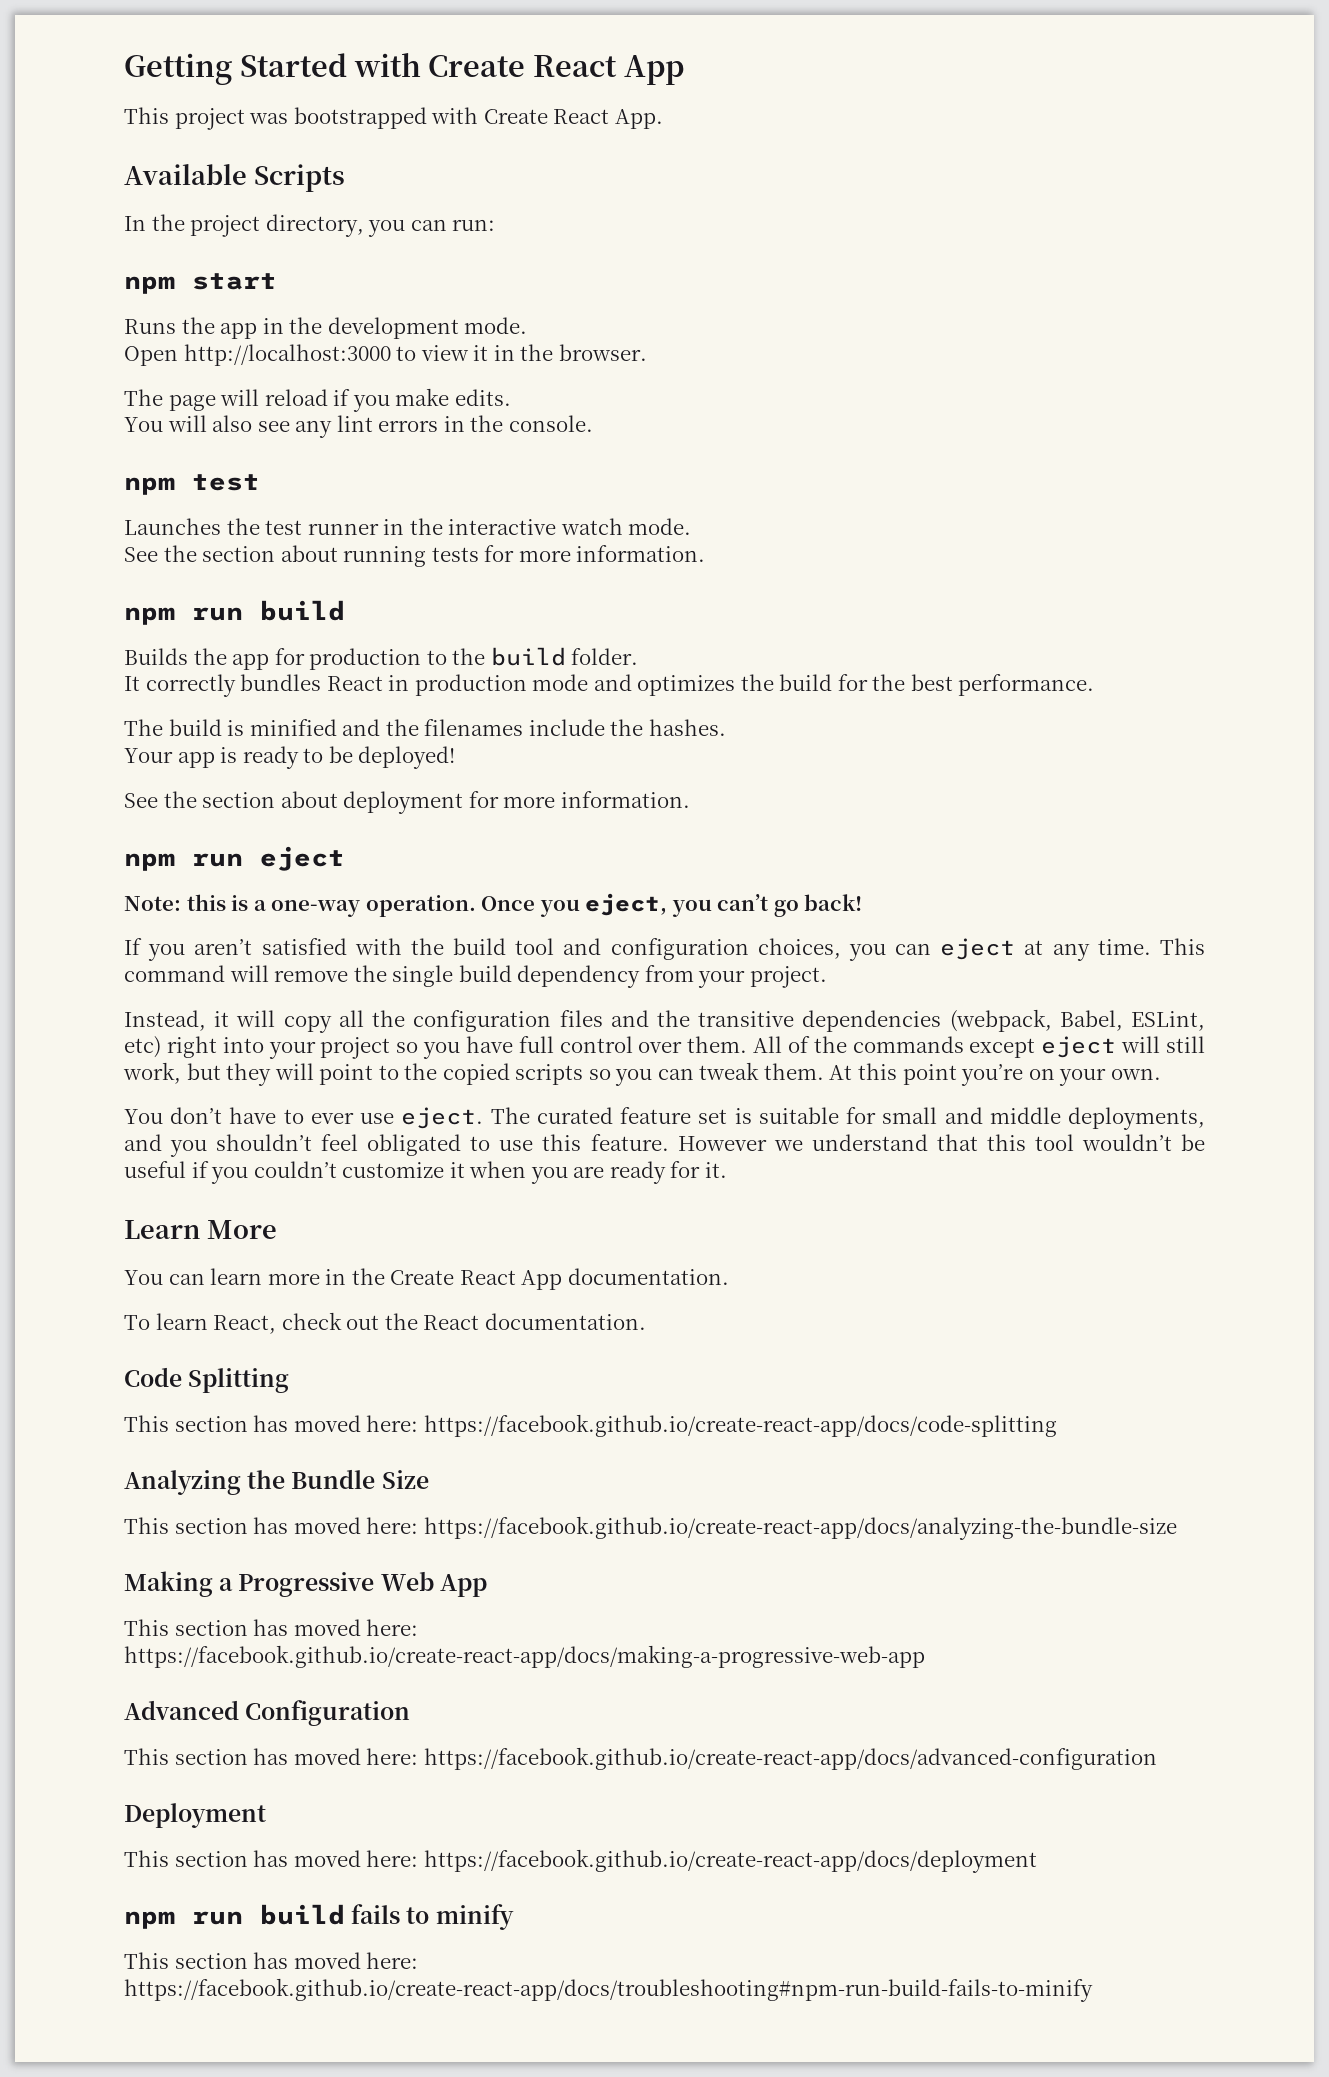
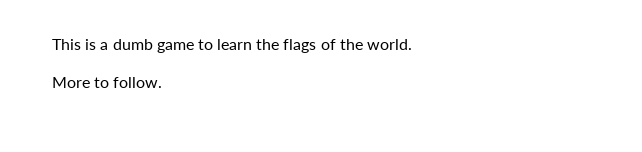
- Getting Started with Create React App
- This project was bootstrapped with Create React App.
- Available Scripts
- In the project directory, you can run:
- npm start
- Runs the app in the development mode.
- Open http://localhost:3000 to view it in the browser.
- The page will reload if you make edits.
- You will also see any lint errors in the console.
- npm test
- Launches the test runner in the interactive watch mode.
- See the section about running tests for more information.
- npm run build
- Builds the app for production to the build folder.
- It correctly bundles React in production mode and optimizes the build for the best performance.
- The build is minified and the filenames include the hashes.
- Your app is ready to be deployed!
- See the section about deployment for more information.
- npm run eject
- Note: this is a one-way operation. Once you eject, you can’t go back!
- If you aren’t satisfied with the build tool and configuration choices, you can eject at any time. This command will remove the single build dependency from your project.
- Instead, it will copy all the configuration files and the transitive dependencies (webpack, Babel, ESLint, etc) right into your project so you have full control over them. All of the commands except eject will still work, but they will point to the copied scripts so you can tweak them. At this point you’re on your own.
- You don’t have to ever use eject. The curated feature set is suitable for small and middle deployments, and you shouldn’t feel obligated to use this feature. However we understand that this tool wouldn’t be useful if you couldn’t customize it when you are ready for it.
- Learn More
- You can learn more in the Create React App documentation.
- To learn React, check out the React documentation.
- Code Splitting
- This section has moved here: https://facebook.github.io/create-react-app/docs/code-splitting
- Analyzing the Bundle Size
- This section has moved here: https://facebook.github.io/create-react-app/docs/analyzing-the-bundle-size
- Making a Progressive Web App
- This section has moved here: https://facebook.github.io/create-react-app/docs/making-a-progressive-web-app
- Advanced Configuration
- This section has moved here: https://facebook.github.io/create-react-app/docs/advanced-configuration
- Deployment
- This section has moved here: https://facebook.github.io/create-react-app/docs/deployment
- npm run build fails to minify
- This section has moved here: https://facebook.github.io/create-react-app/docs/troubleshooting#npm-run-build-fails-to-minify
+ This is a dumb game to learn the flags of the world.
+ More to follow.

